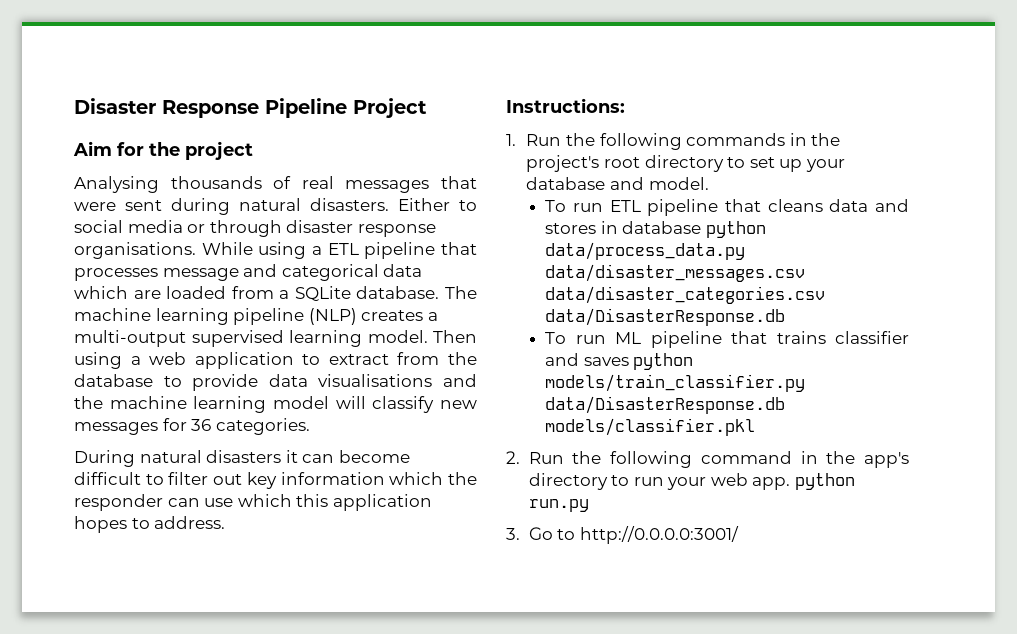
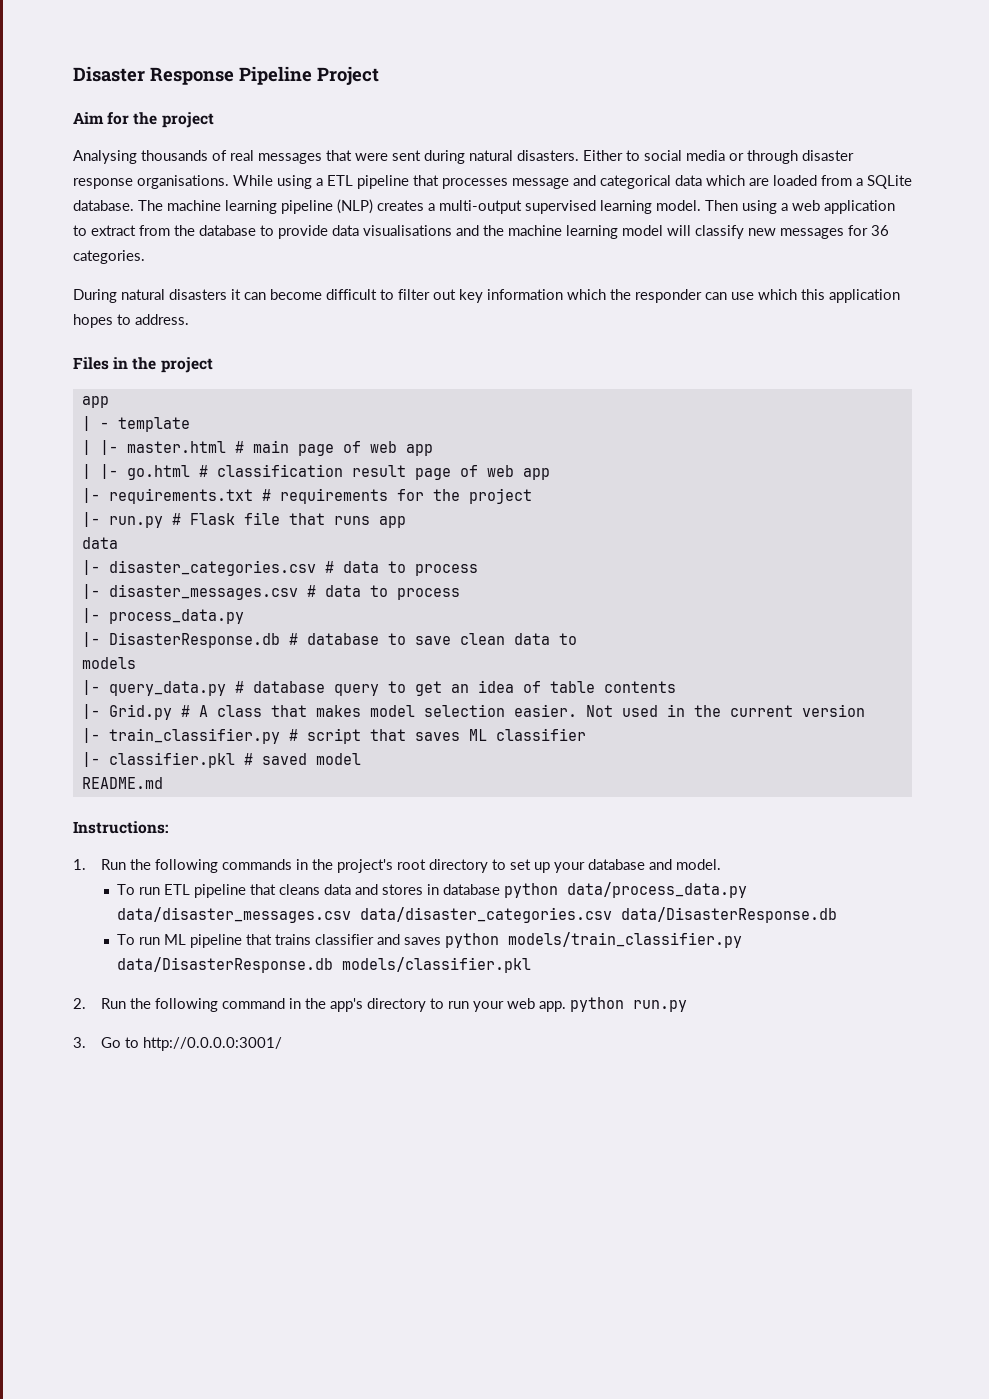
+ Files in the project
+ app
+ | - template
+ | |- master.html # main page of web app
+ | |- go.html # classification result page of web app
+ |- requirements.txt # requirements for the project
+ |- run.py # Flask file that runs app
+ data
+ |- disaster_categories.csv # data to process
+ |- disaster_messages.csv # data to process
+ |- process_data.py
+ |- DisasterResponse.db # database to save clean data to
+ models
+ |- query_data.py # database query to get an idea of table contents
+ |- Grid.py # A class that makes model selection easier. Not used in the current version
+ |- train_classifier.py # script that saves ML classifier
+ |- classifier.pkl # saved model
+ README.md

